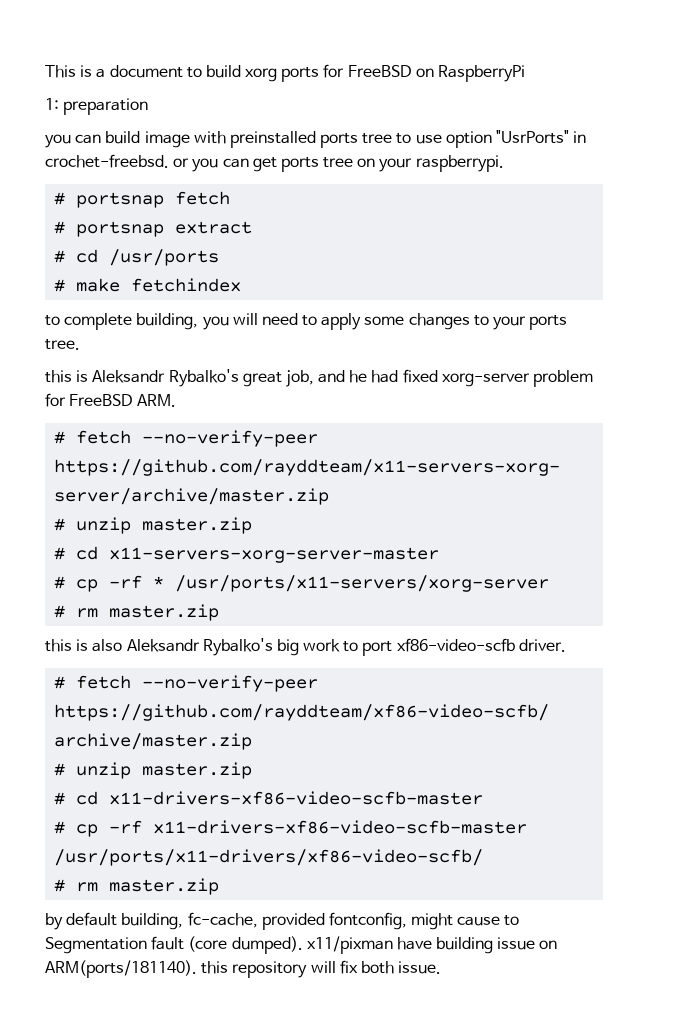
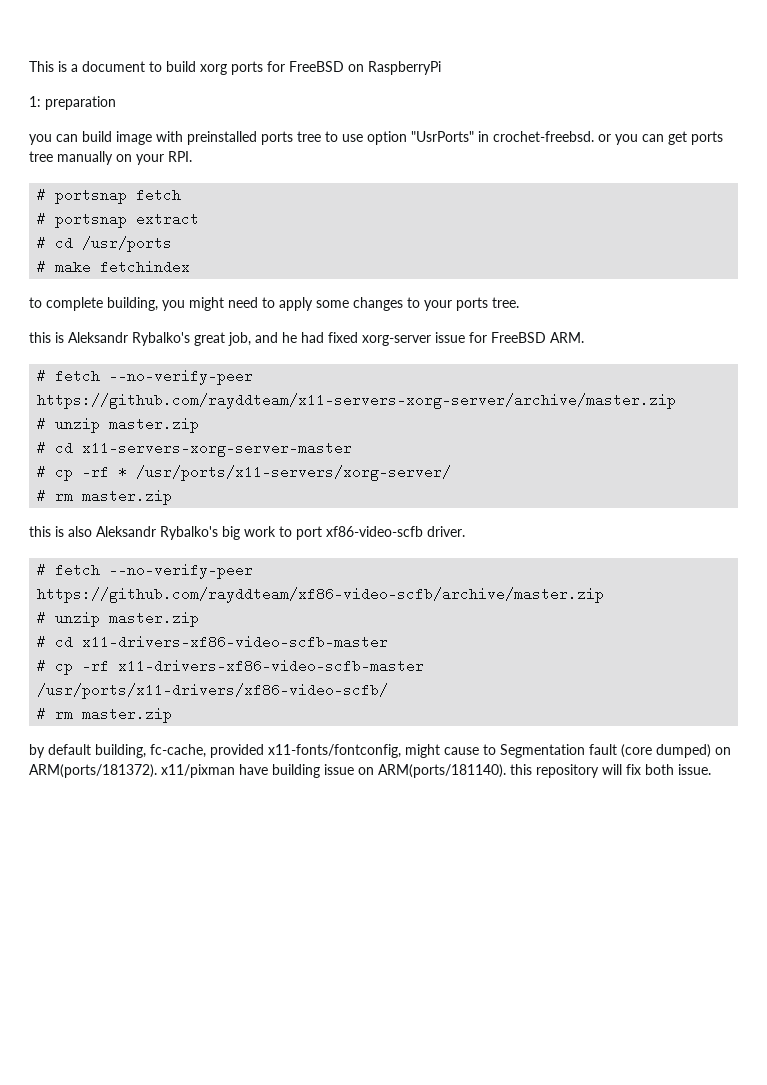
- you can build image with preinstalled ports tree to use option "UsrPorts" in crochet-freebsd. or you can get ports tree on your raspberrypi.
+ you can build image with preinstalled ports tree to use option "UsrPorts" in crochet-freebsd. or you can get ports tree manually on your RPI.
- to complete building, you will need to apply some changes to your ports tree.
+ to complete building, you might need to apply some changes to your ports tree.
- this is Aleksandr Rybalko's great job, and he had fixed xorg-server problem for FreeBSD ARM.
+ this is Aleksandr Rybalko's great job, and he had fixed xorg-server issue for FreeBSD ARM.
- # cp -rf * /usr/ports/x11-servers/xorg-server
+ # cp -rf * /usr/ports/x11-servers/xorg-server/
- by default building, fc-cache, provided fontconfig, might cause to Segmentation fault (core dumped). x11/pixman have building issue on ARM(ports/181140). this repository will fix both issue.
+ by default building, fc-cache, provided x11-fonts/fontconfig, might cause to Segmentation fault (core dumped) on ARM(ports/181372). x11/pixman have building issue on ARM(ports/181140). this repository will fix both issue.

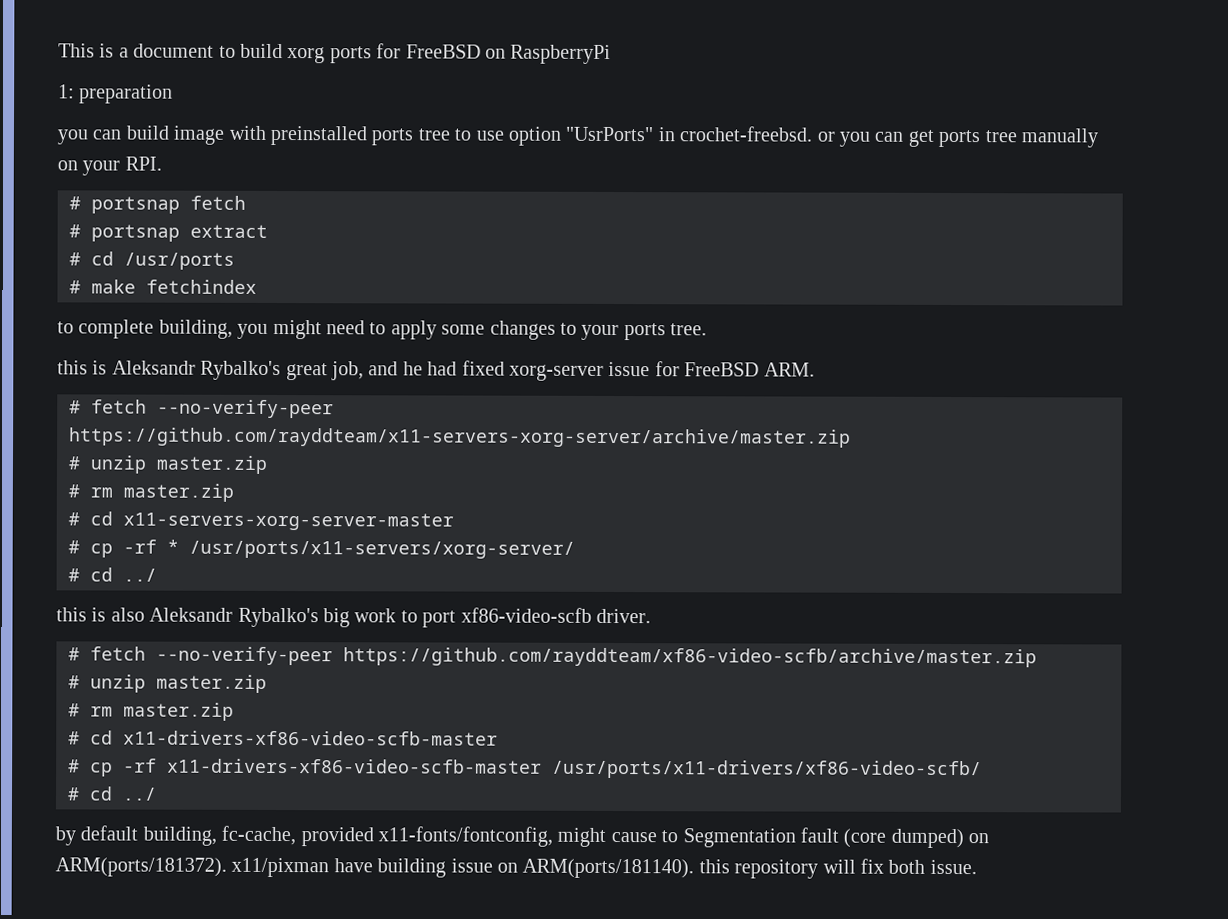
  # fetch --no-verify-peer https://github.com/rayddteam/x11-servers-xorg-server/archive/master.zip
  # unzip master.zip
+ # rm master.zip
  # cp -rf * /usr/ports/x11-servers/xorg-server/
- # rm master.zip
+ # cd ../
  # fetch --no-verify-peer https://github.com/rayddteam/xf86-video-scfb/archive/master.zip
  # unzip master.zip
+ # rm master.zip
  # cp -rf x11-drivers-xf86-video-scfb-master /usr/ports/x11-drivers/xf86-video-scfb/
- # rm master.zip
+ # cd ../

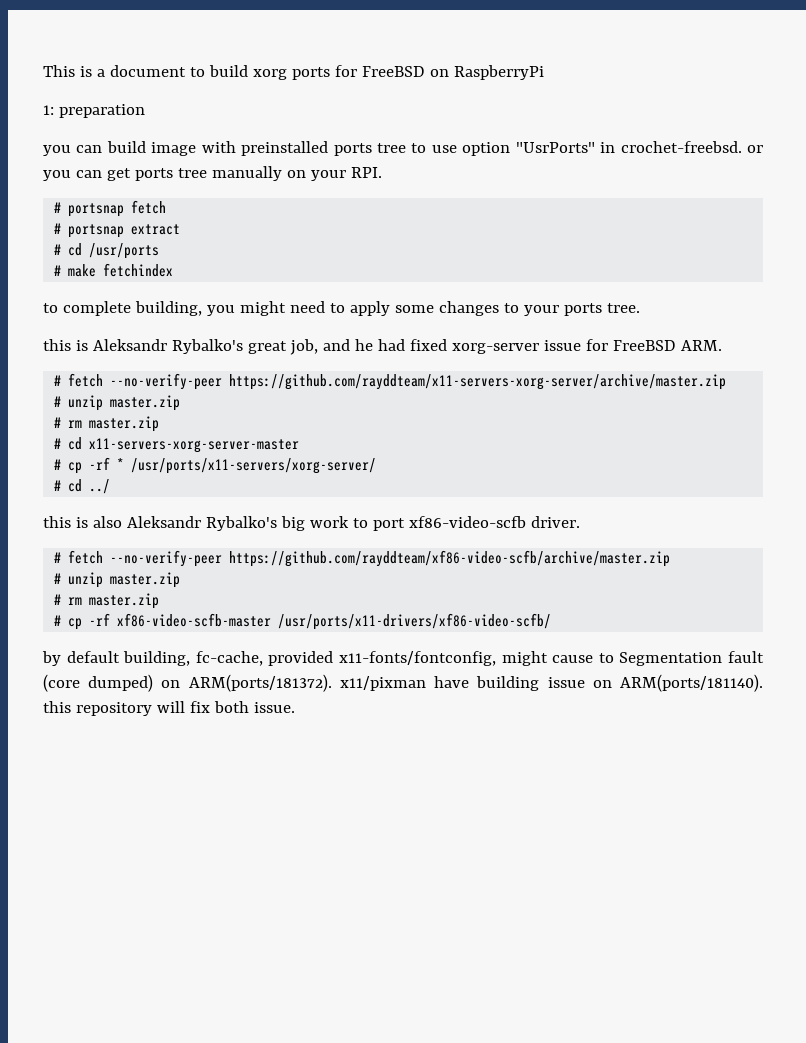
- # cd x11-drivers-xf86-video-scfb-master
- # cp -rf x11-drivers-xf86-video-scfb-master /usr/ports/x11-drivers/xf86-video-scfb/
- # cd ../
+ # cp -rf xf86-video-scfb-master /usr/ports/x11-drivers/xf86-video-scfb/

